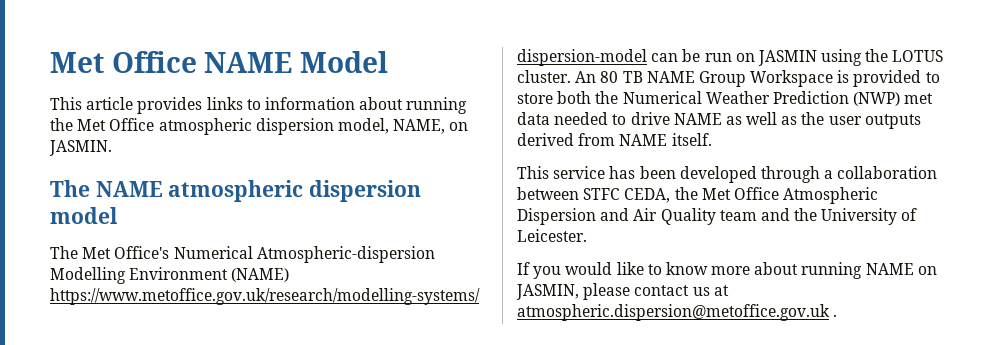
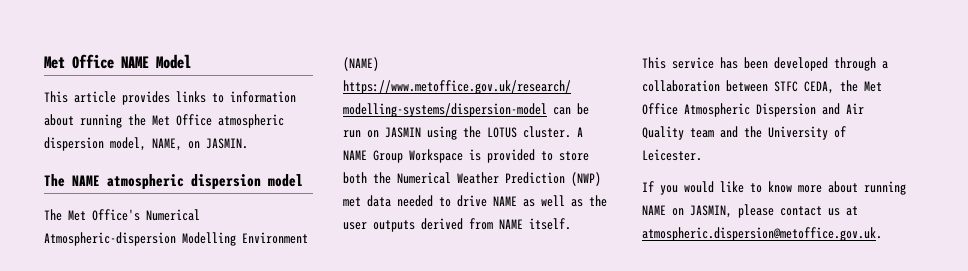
- An 80 TB NAME Group Workspace is provided to store both the Numerical Weather Prediction (NWP) met data needed to drive NAME as well as the user outputs derived from NAME itself.
+ A NAME Group Workspace is provided to store both the Numerical Weather Prediction (NWP) met data needed to drive NAME as well as the user outputs derived from NAME itself.
- If you would like to know more about running NAME on JASMIN, please contact us at atmospheric.dispersion@metoffice.gov.uk .
+ If you would like to know more about running NAME on JASMIN, please contact us at atmospheric.dispersion@metoffice.gov.uk.

